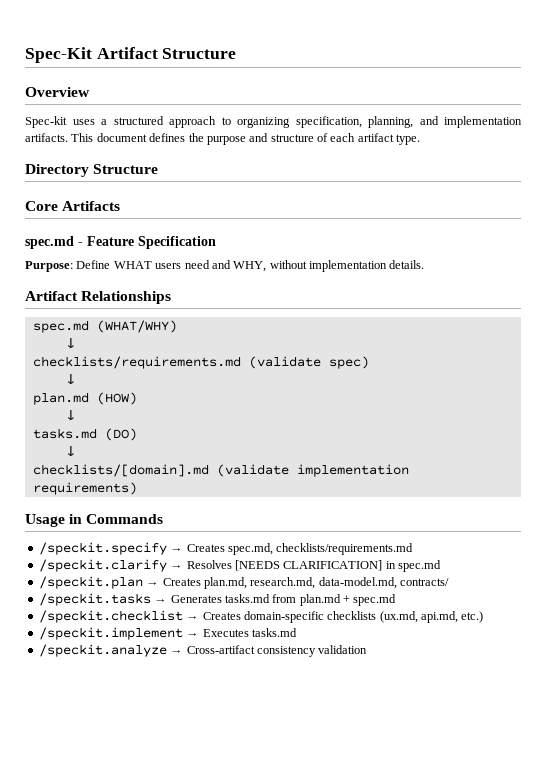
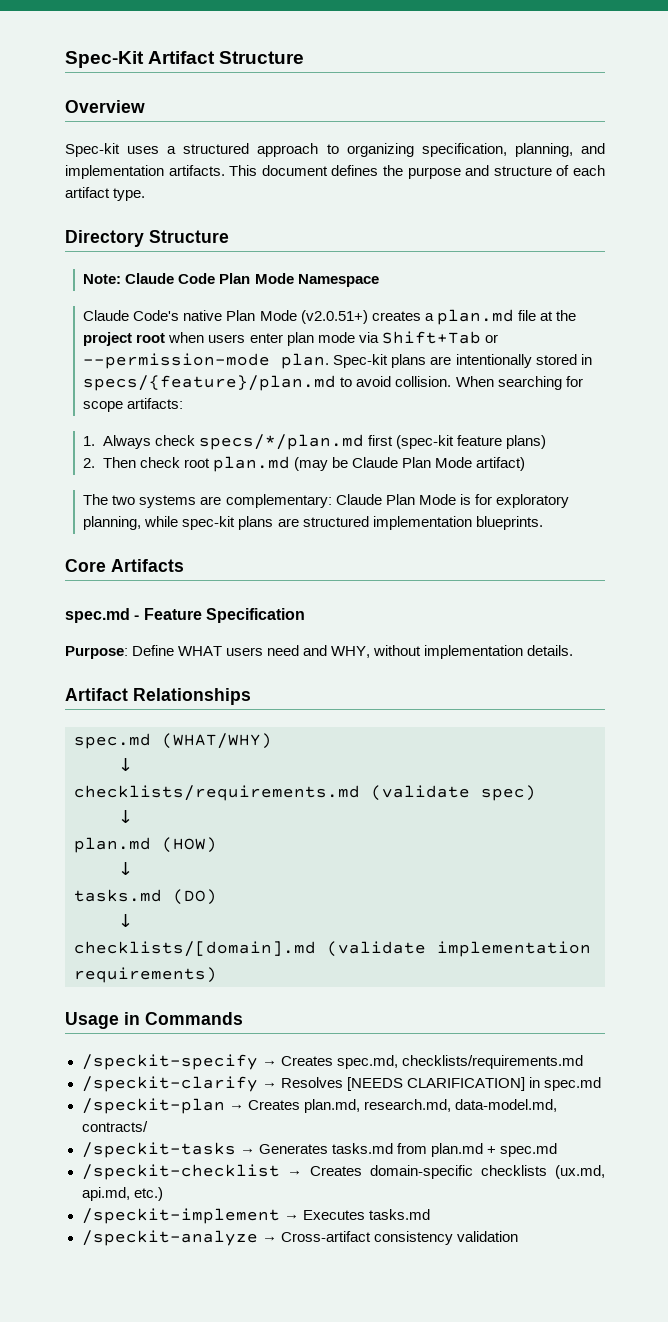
+ Note: Claude Code Plan Mode Namespace
+ Claude Code's native Plan Mode (v2.0.51+) creates a plan.md file at the project root when users enter plan mode via Shift+Tab or --permission-mode plan. Spec-kit plans are intentionally stored in specs/{feature}/plan.md to avoid collision. When searching for scope artifacts:
+ 1. Always check specs/*/plan.md first (spec-kit feature plans)
+ 2. Then check root plan.md (may be Claude Plan Mode artifact)
+ The two systems are complementary: Claude Plan Mode is for exploratory planning, while spec-kit plans are structured implementation blueprints.
- /speckit.specify → Creates spec.md, checklists/requirements.md
+ /speckit-specify → Creates spec.md, checklists/requirements.md
- /speckit.clarify → Resolves [NEEDS CLARIFICATION] in spec.md
+ /speckit-clarify → Resolves [NEEDS CLARIFICATION] in spec.md
- /speckit.plan → Creates plan.md, research.md, data-model.md, contracts/
+ /speckit-plan → Creates plan.md, research.md, data-model.md, contracts/
- /speckit.tasks → Generates tasks.md from plan.md + spec.md
+ /speckit-tasks → Generates tasks.md from plan.md + spec.md
- /speckit.checklist → Creates domain-specific checklists (ux.md, api.md, etc.)
+ /speckit-checklist → Creates domain-specific checklists (ux.md, api.md, etc.)
- /speckit.implement → Executes tasks.md
+ /speckit-implement → Executes tasks.md
- /speckit.analyze → Cross-artifact consistency validation
+ /speckit-analyze → Cross-artifact consistency validation

